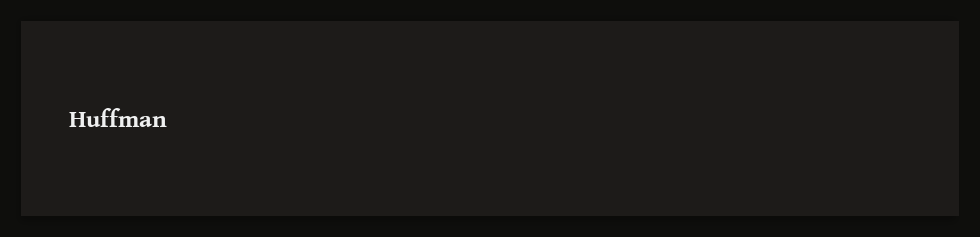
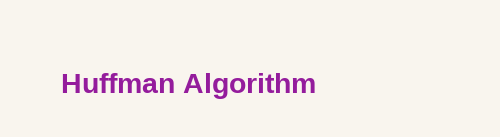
- Huffman
+ Huffman Algorithm

